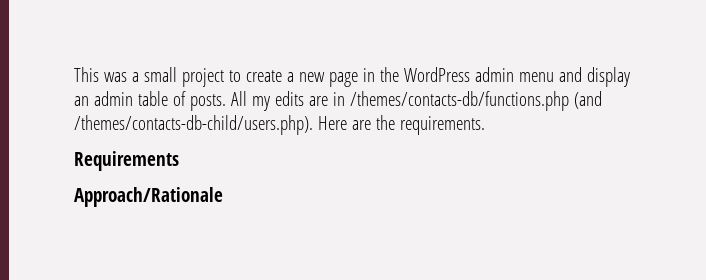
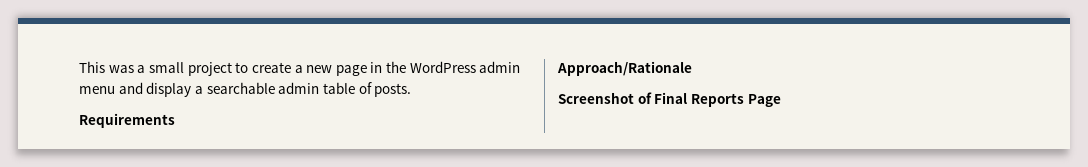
- This was a small project to create a new page in the WordPress admin menu and display an admin table of posts. All my edits are in /themes/contacts-db/functions.php (and /themes/contacts-db-child/users.php). Here are the requirements.
+ This was a small project to create a new page in the WordPress admin menu and display a searchable admin table of posts.
  Requirements
  Approach/Rationale
+ Screenshot of Final Reports Page

